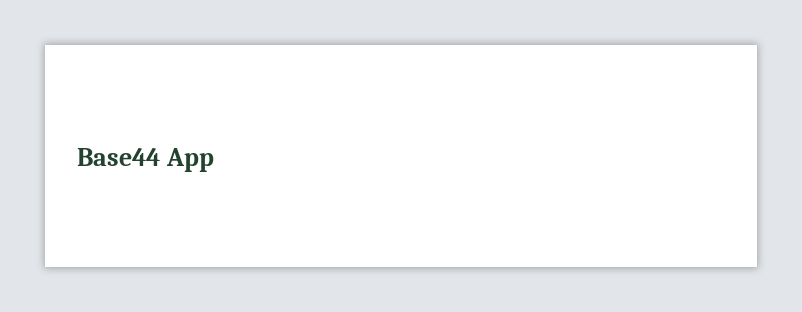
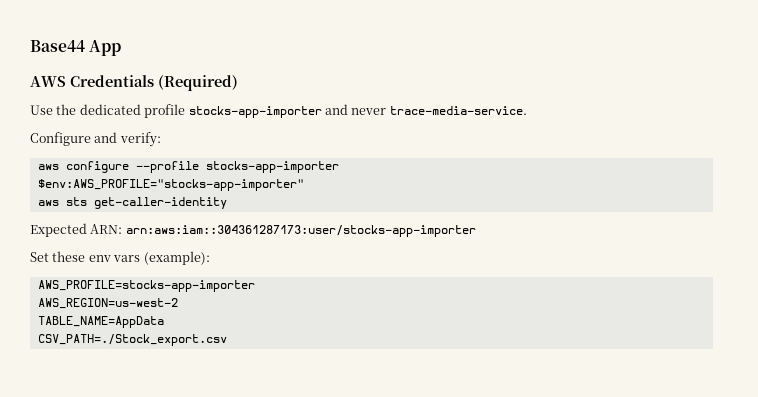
+ AWS Credentials (Required)
+ Use the dedicated profile stocks-app-importer and never trace-media-service.
+ Configure and verify:
+ aws configure --profile stocks-app-importer
+ $env:AWS_PROFILE="stocks-app-importer"
+ aws sts get-caller-identity
+ Expected ARN: arn:aws:iam::304361287173:user/stocks-app-importer
+ Set these env vars (example):
+ AWS_PROFILE=stocks-app-importer
+ AWS_REGION=us-west-2
+ TABLE_NAME=AppData
+ CSV_PATH=./Stock_export.csv

